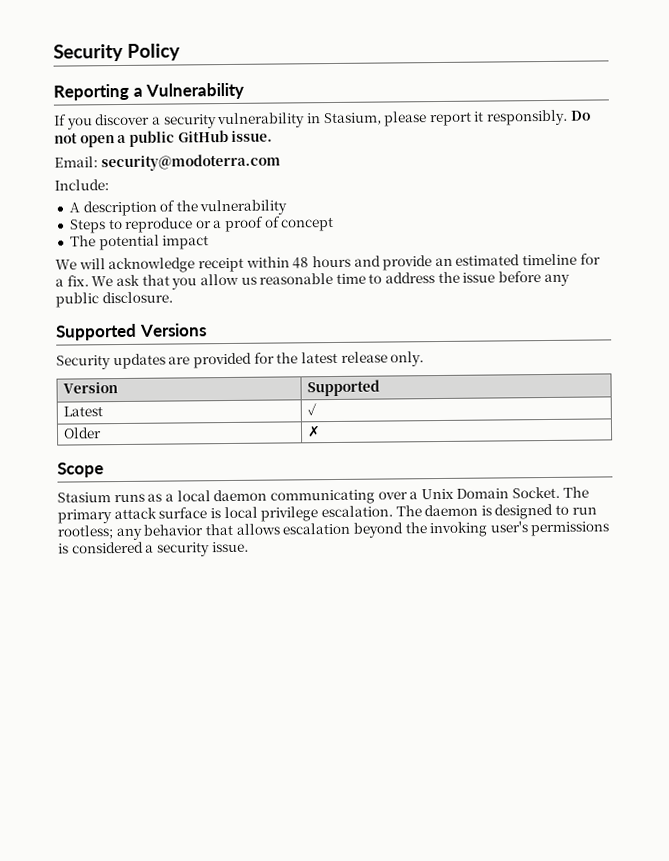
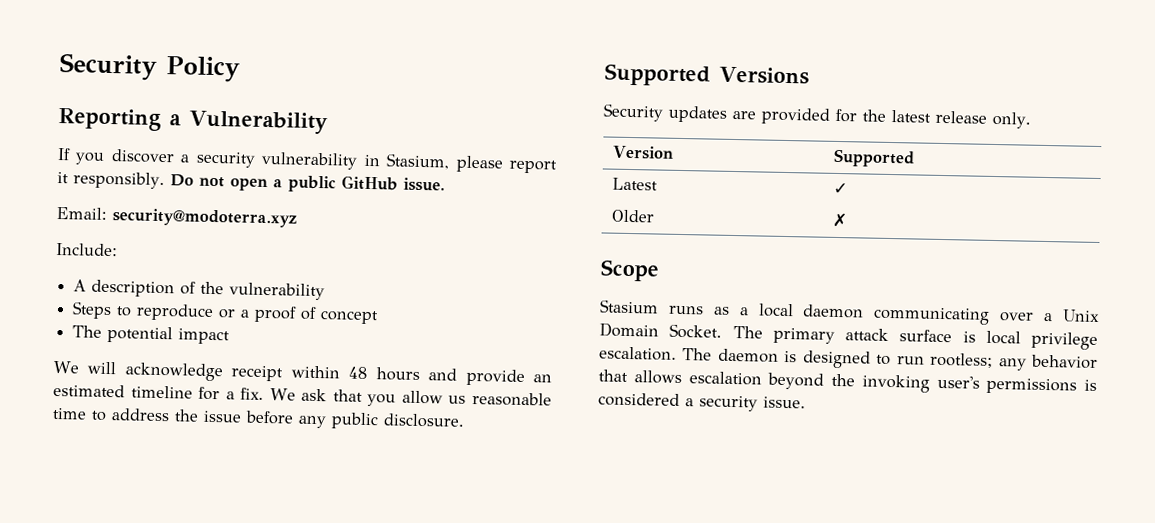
- Email: security@modoterra.com
+ Email: security@modoterra.xyz

